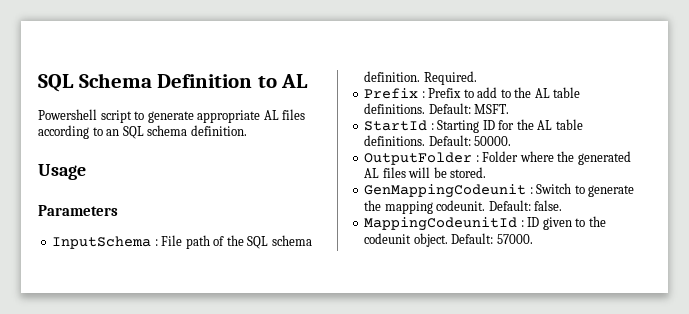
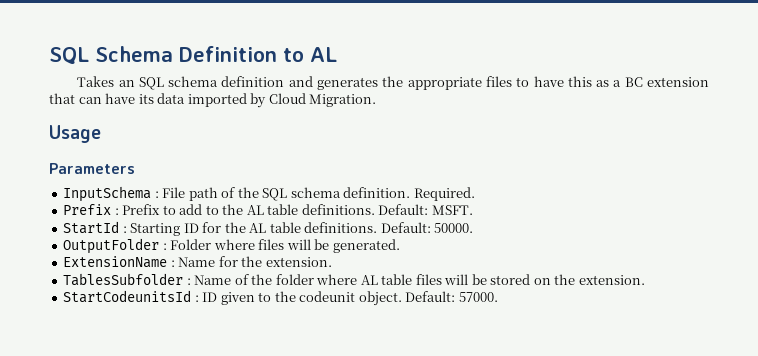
- Powershell script to generate appropriate AL files according to an SQL schema definition.
+ Takes an SQL schema definition and generates the appropriate files to have this as a BC extension that can have its data imported by Cloud Migration.
- OutputFolder : Folder where the generated AL files will be stored.
- GenMappingCodeunit : Switch to generate the mapping codeunit. Default: false.
- MappingCodeunitId : ID given to the codeunit object.
+ OutputFolder : Folder where files will be generated.
+ ExtensionName : Name for the extension.
+ TablesSubfolder : Name of the folder where AL table files will be stored on the extension.
+ StartCodeunitsId : ID given to the codeunit object.

